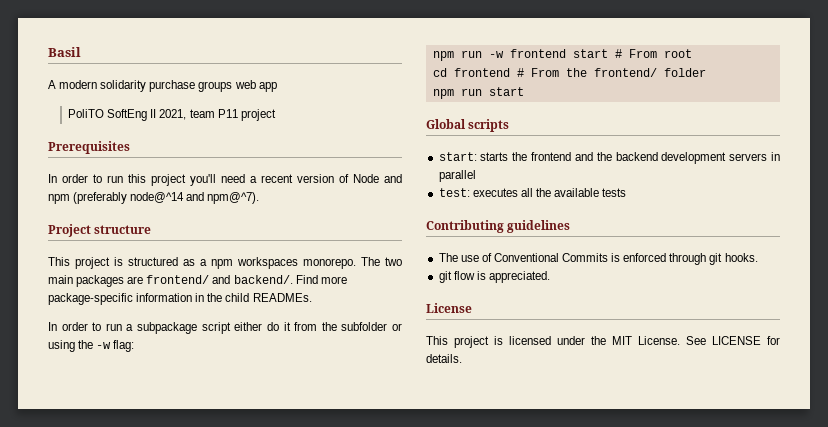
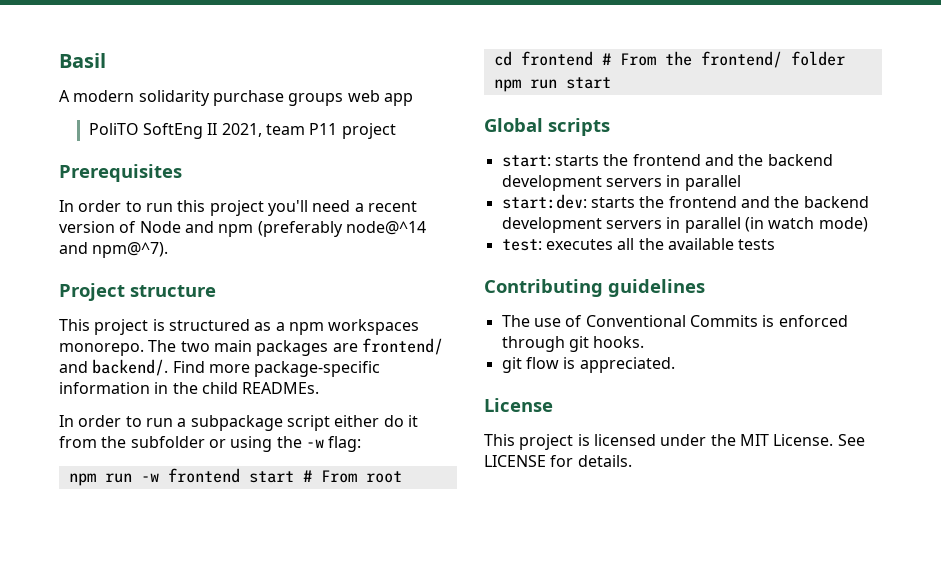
+ start:dev: starts the frontend and the backend development servers in parallel (in watch mode)

